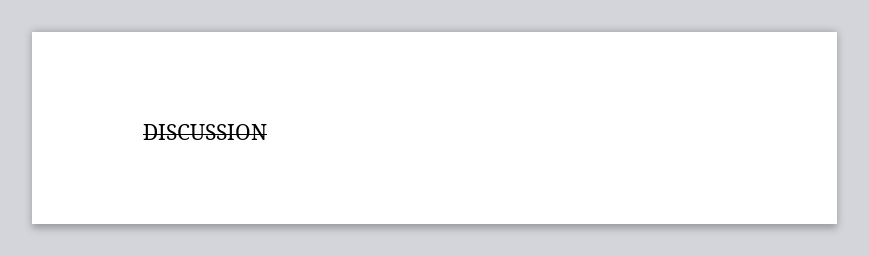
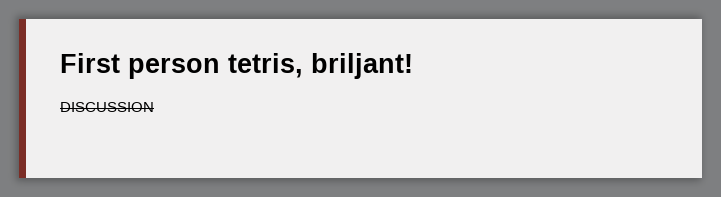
+ First person tetris, briljant!

